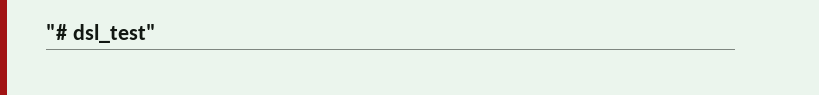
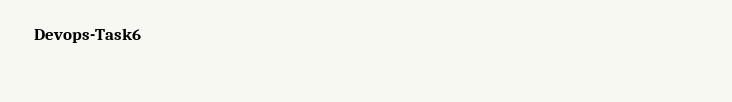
- "# dsl_test"
+ Devops-Task6

